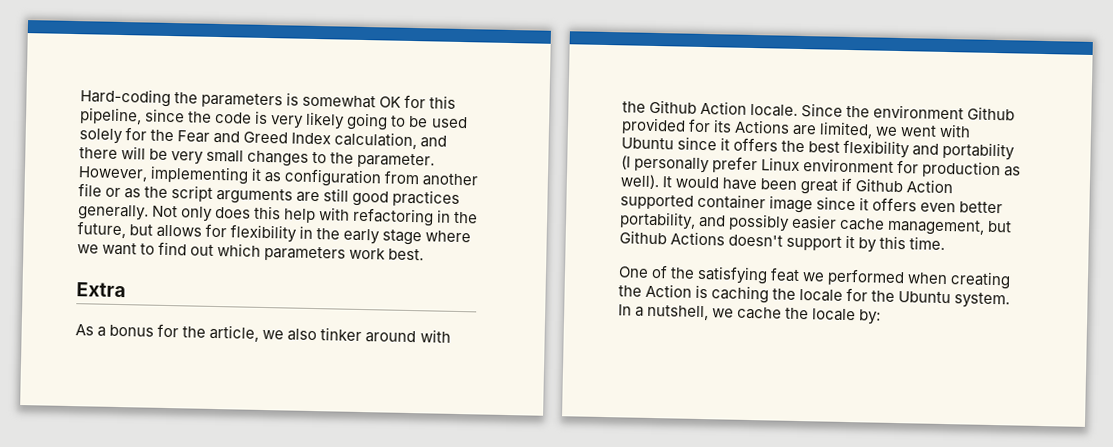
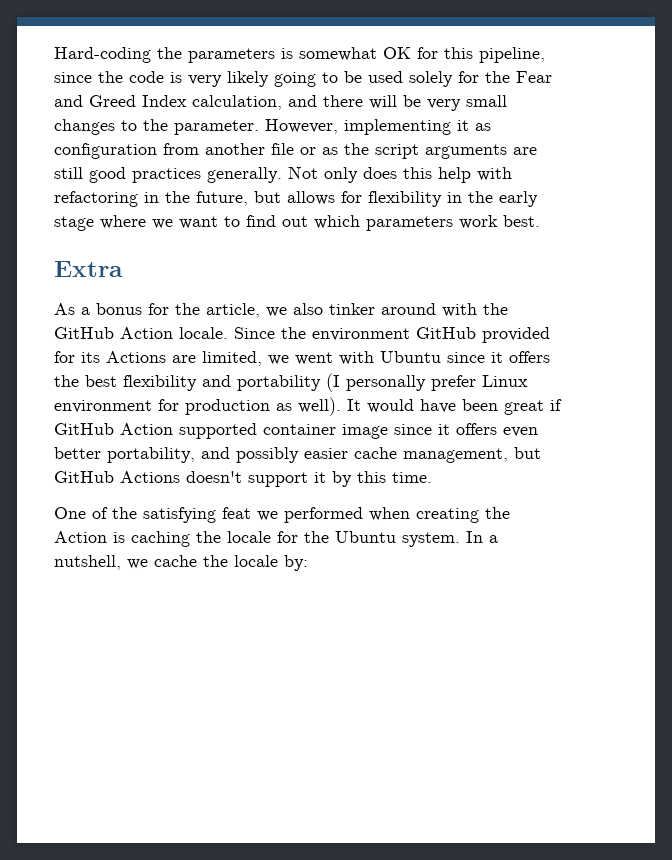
- As a bonus for the article, we also tinker around with the Github Action locale.
+ As a bonus for the article, we also tinker around with the GitHub Action locale.
- Since the environment Github provided for its Actions are limited, we went with Ubuntu since it offers the best flexibility and portability (I personally prefer Linux environment for production as well).
+ Since the environment GitHub provided for its Actions are limited, we went with Ubuntu since it offers the best flexibility and portability (I personally prefer Linux environment for production as well).
- It would have been great if Github Action supported container image since it offers even better portability, and possibly easier cache management, but Github Actions doesn't support it by this time.
+ It would have been great if GitHub Action supported container image since it offers even better portability, and possibly easier cache management, but GitHub Actions doesn't support it by this time.

